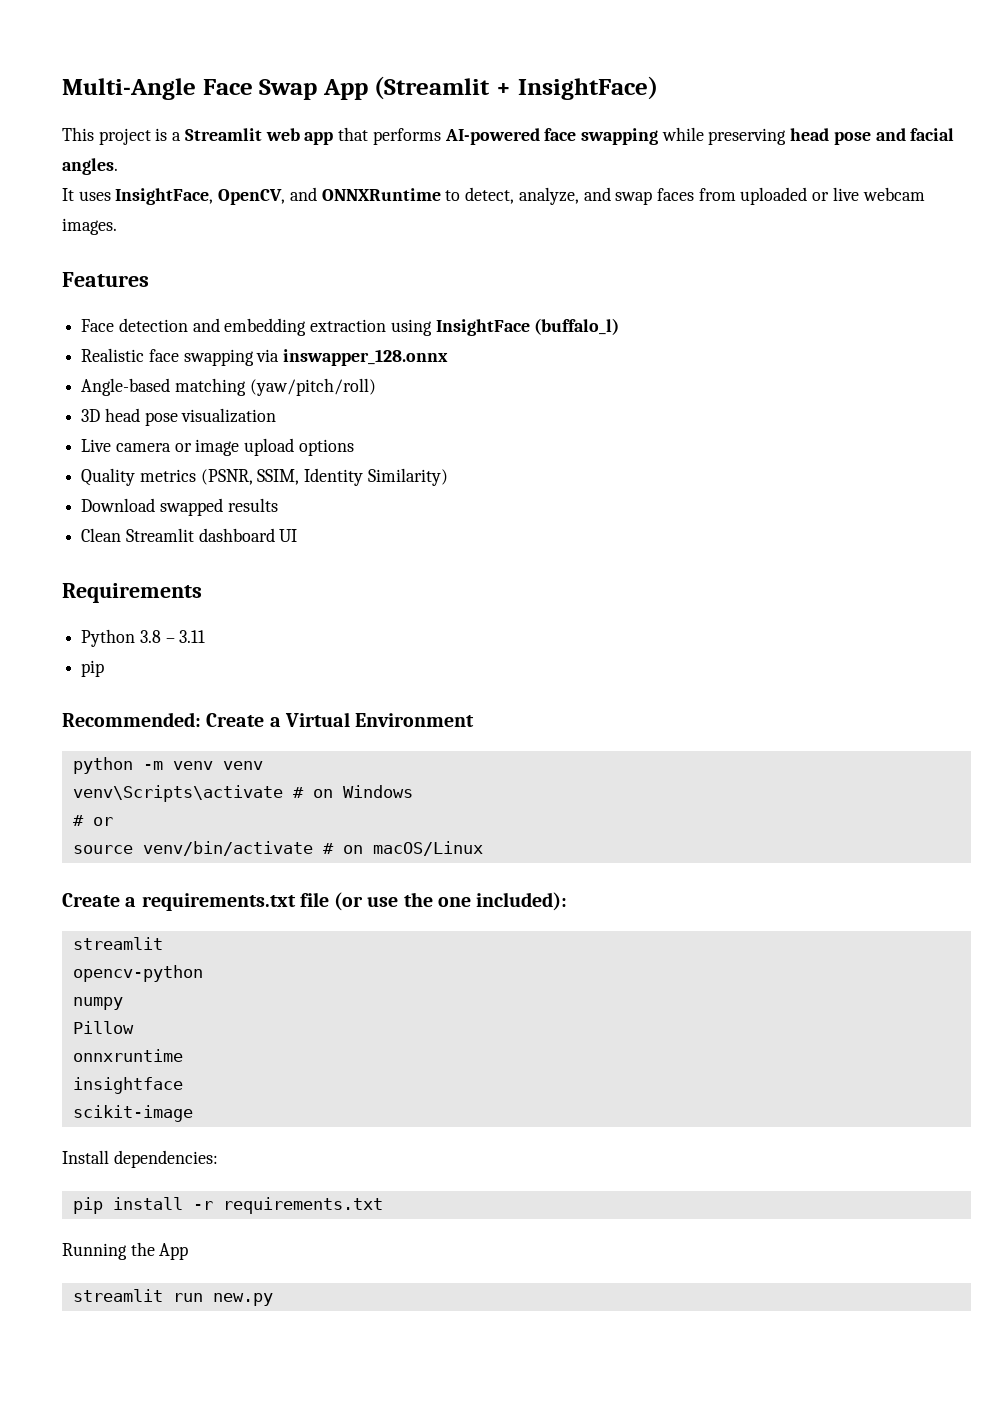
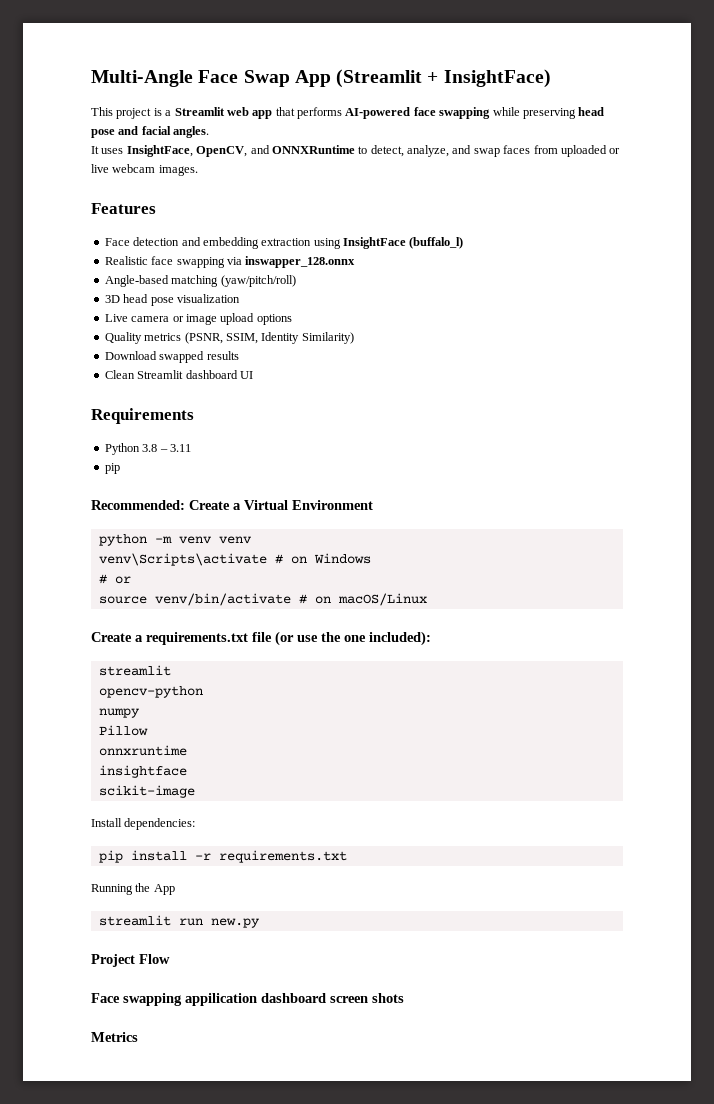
+ Project Flow
+ Face swapping appilication dashboard screen shots
+ Metrics

